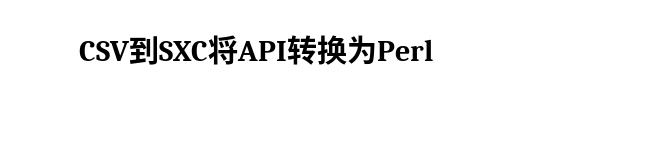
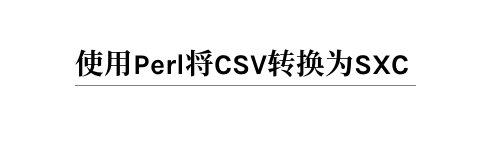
- CSV到SXC将API转换为Perl
+ 使用Perl将CSV转换为SXC

